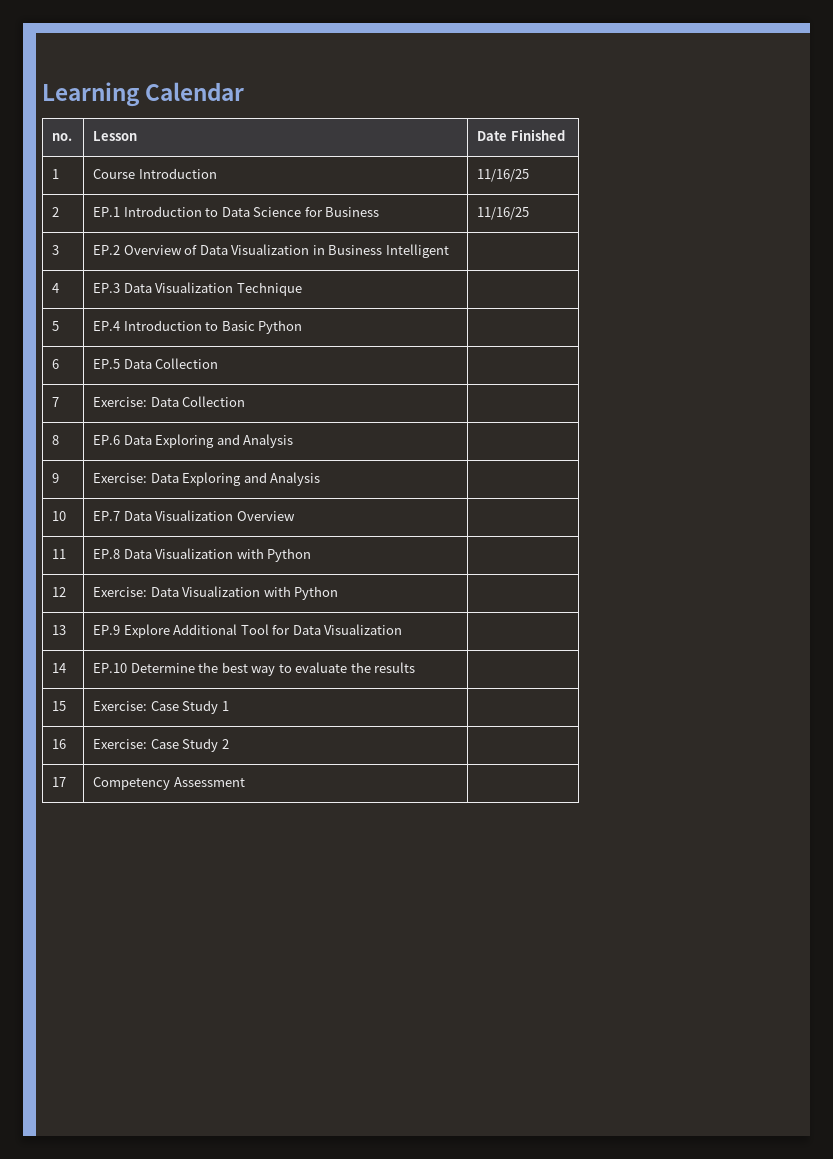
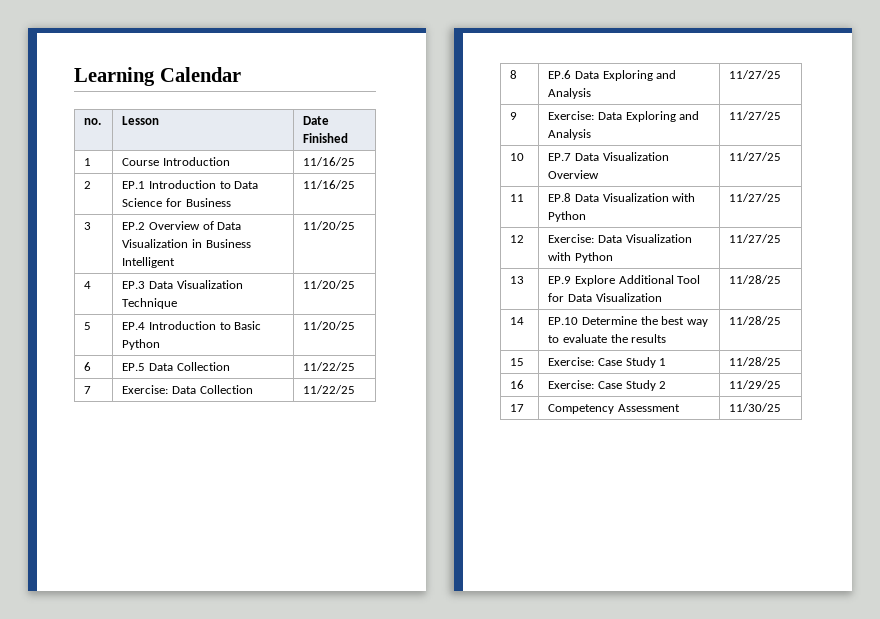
- 3 | EP.2 Overview of Data Visualization in Business Intelligent |
+ 3 | EP.2 Overview of Data Visualization in Business Intelligent | 11/20/25
- 4 | EP.3 Data Visualization Technique |
+ 4 | EP.3 Data Visualization Technique | 11/20/25
- 5 | EP.4 Introduction to Basic Python |
+ 5 | EP.4 Introduction to Basic Python | 11/20/25
- 6 | EP.5 Data Collection |
+ 6 | EP.5 Data Collection | 11/22/25
- 7 | Exercise: Data Collection |
+ 7 | Exercise: Data Collection | 11/22/25
- 8 | EP.6 Data Exploring and Analysis |
+ 8 | EP.6 Data Exploring and Analysis | 11/27/25
- 9 | Exercise: Data Exploring and Analysis |
+ 9 | Exercise: Data Exploring and Analysis | 11/27/25
- 10 | EP.7 Data Visualization Overview |
+ 10 | EP.7 Data Visualization Overview | 11/27/25
- 11 | EP.8 Data Visualization with Python |
+ 11 | EP.8 Data Visualization with Python | 11/27/25
- 12 | Exercise: Data Visualization with Python |
+ 12 | Exercise: Data Visualization with Python | 11/27/25
- 13 | EP.9 Explore Additional Tool for Data Visualization |
+ 13 | EP.9 Explore Additional Tool for Data Visualization | 11/28/25
- 14 | EP.10 Determine the best way to evaluate the results |
+ 14 | EP.10 Determine the best way to evaluate the results | 11/28/25
- 15 | Exercise: Case Study 1 |
+ 15 | Exercise: Case Study 1 | 11/28/25
- 16 | Exercise: Case Study 2 |
+ 16 | Exercise: Case Study 2 | 11/29/25
- 17 | Competency Assessment |
+ 17 | Competency Assessment | 11/30/25

